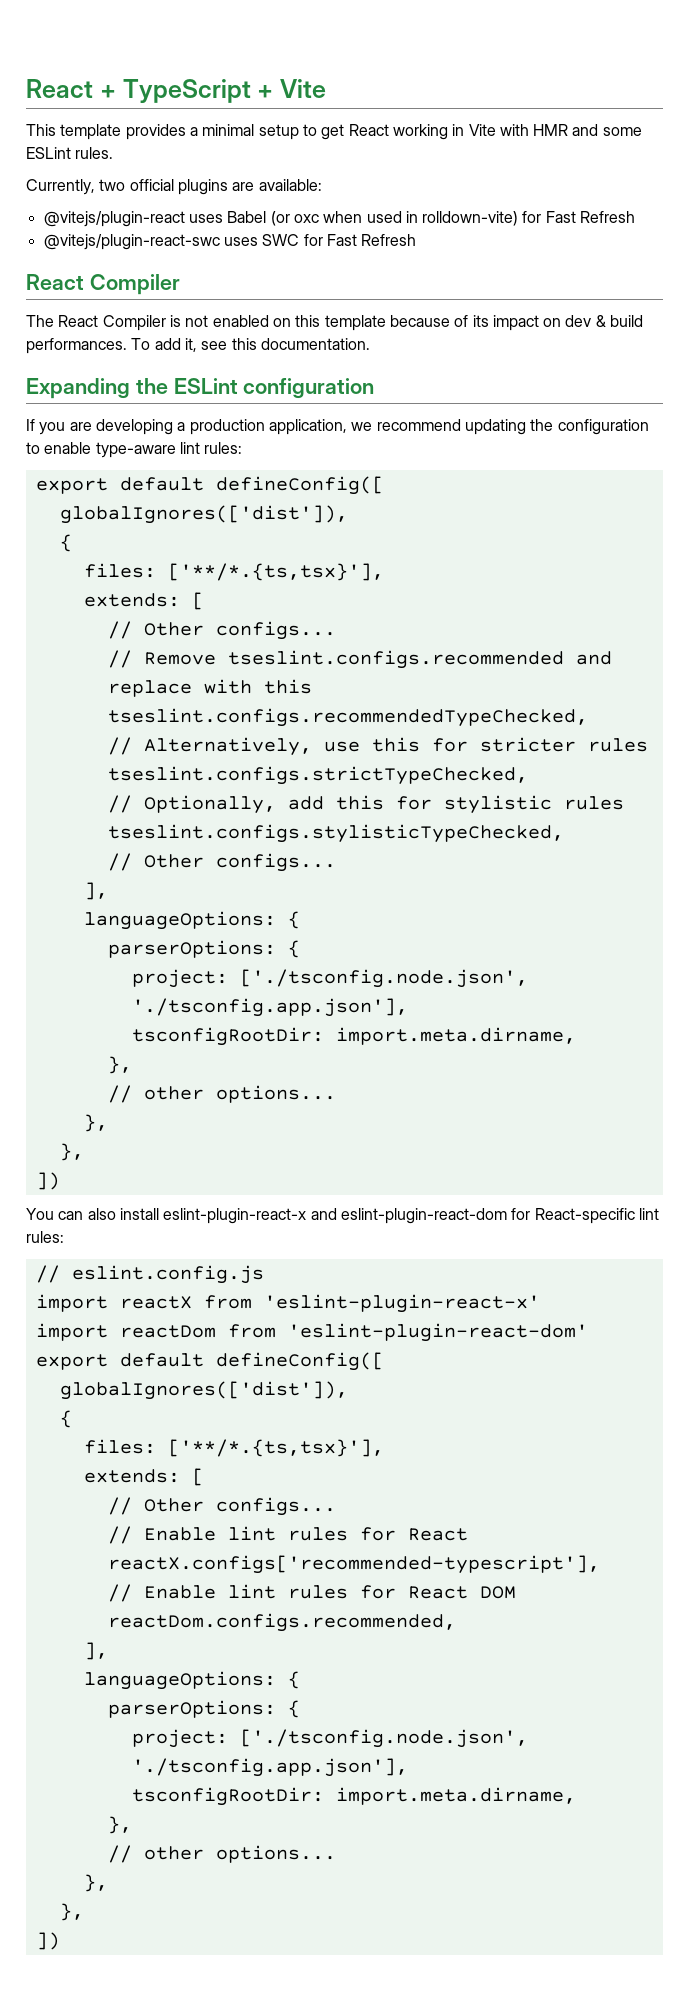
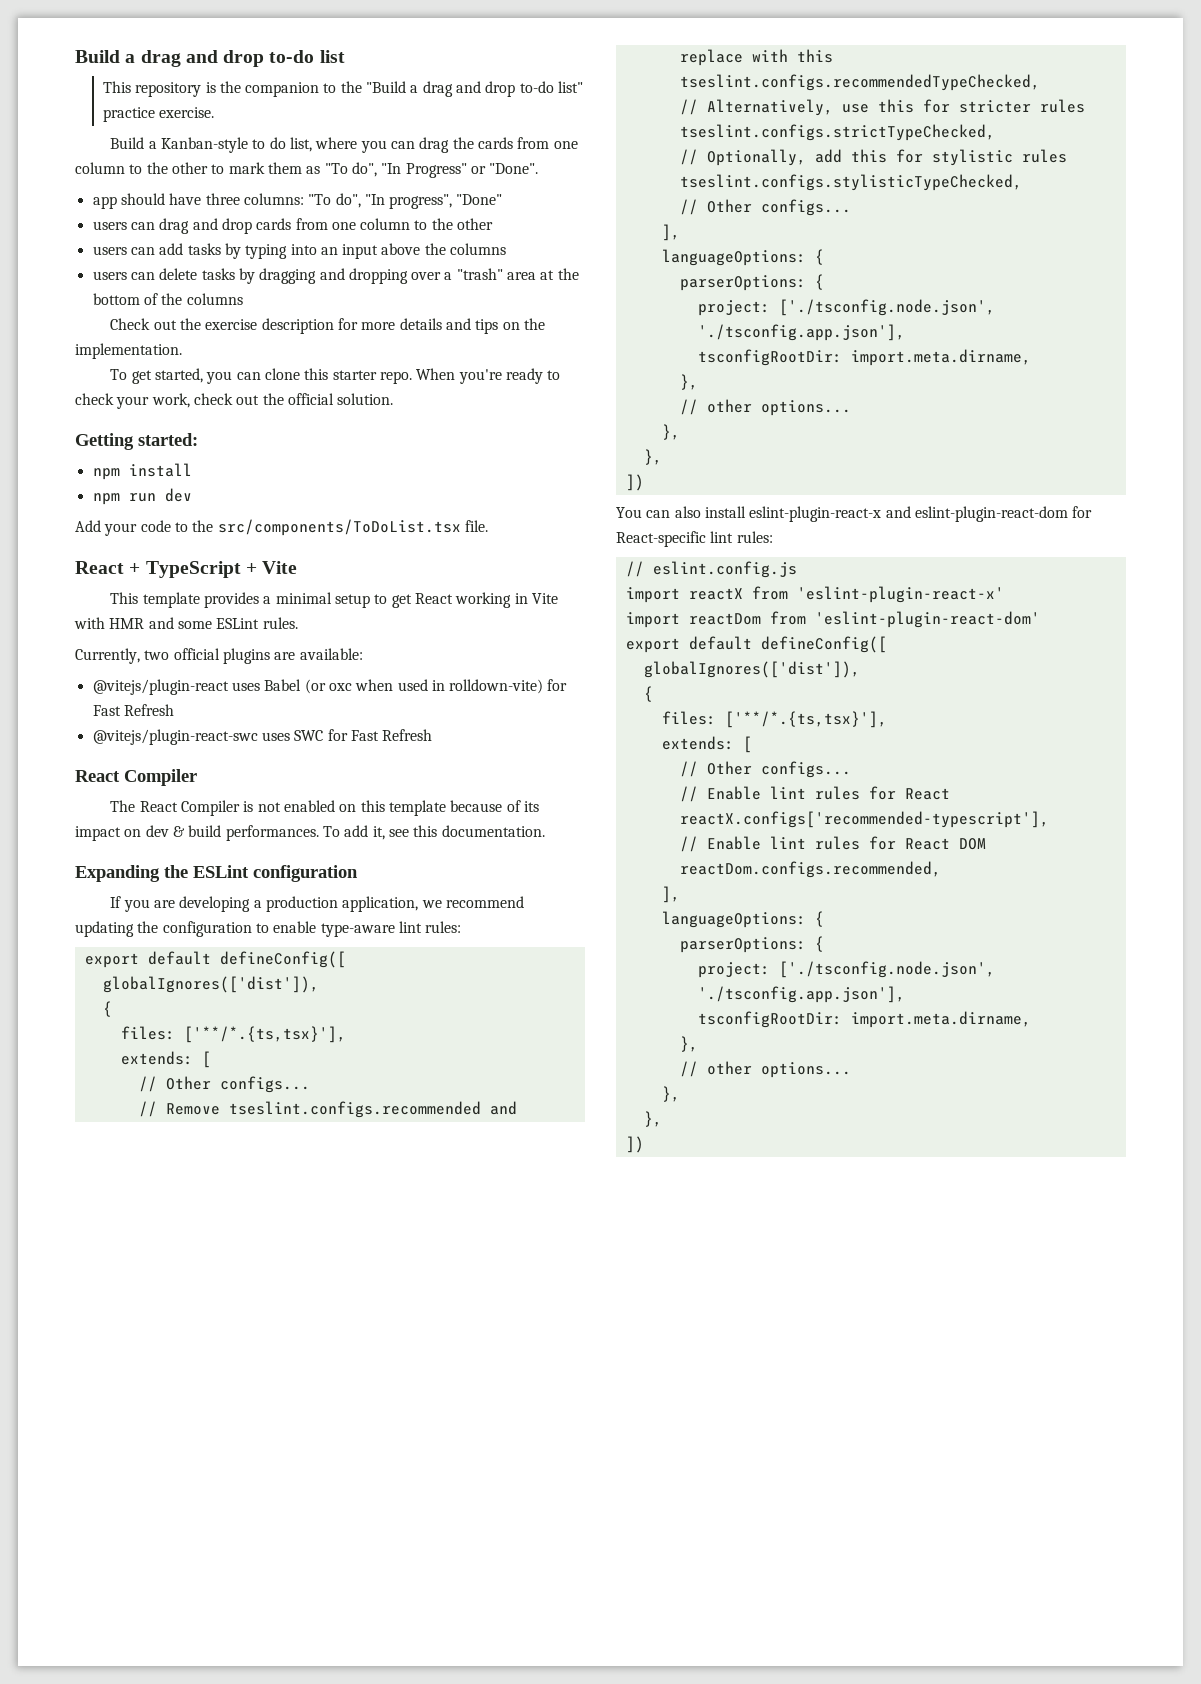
+ Build a drag and drop to-do list
+ This repository is the companion to the "Build a drag and drop to-do list" practice exercise.
+ Build a Kanban-style to do list, where you can drag the cards from one column to the other to mark them as "To do", "In Progress" or "Done".
+ app should have three columns: "To do", "In progress", "Done"
+ users can drag and drop cards from one column to the other
+ users can add tasks by typing into an input above the columns
+ users can delete tasks by dragging and dropping over a "trash" area at the bottom of the columns
+ Check out the exercise description for more details and tips on the implementation.
+ To get started, you can clone this starter repo. When you're ready to check your work, check out the official solution.
+ Getting started:
+ npm install
+ npm run dev
+ Add your code to the src/components/ToDoList.tsx file.

